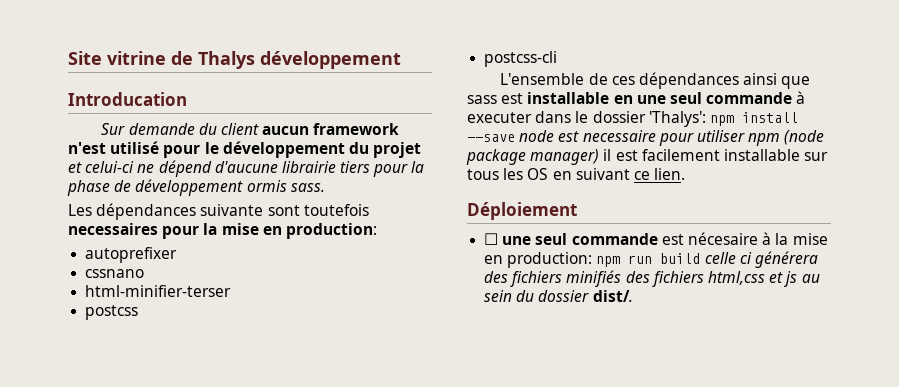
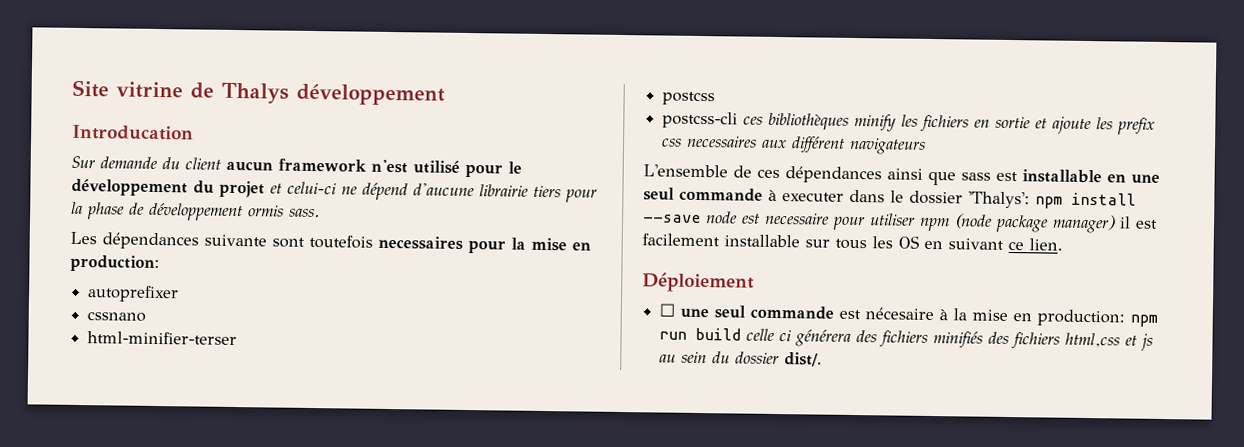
- postcss-cli
+ postcss-cli ces bibliothèques minify les fichiers en sortie et ajoute les prefix css necessaires aux différent navigateurs

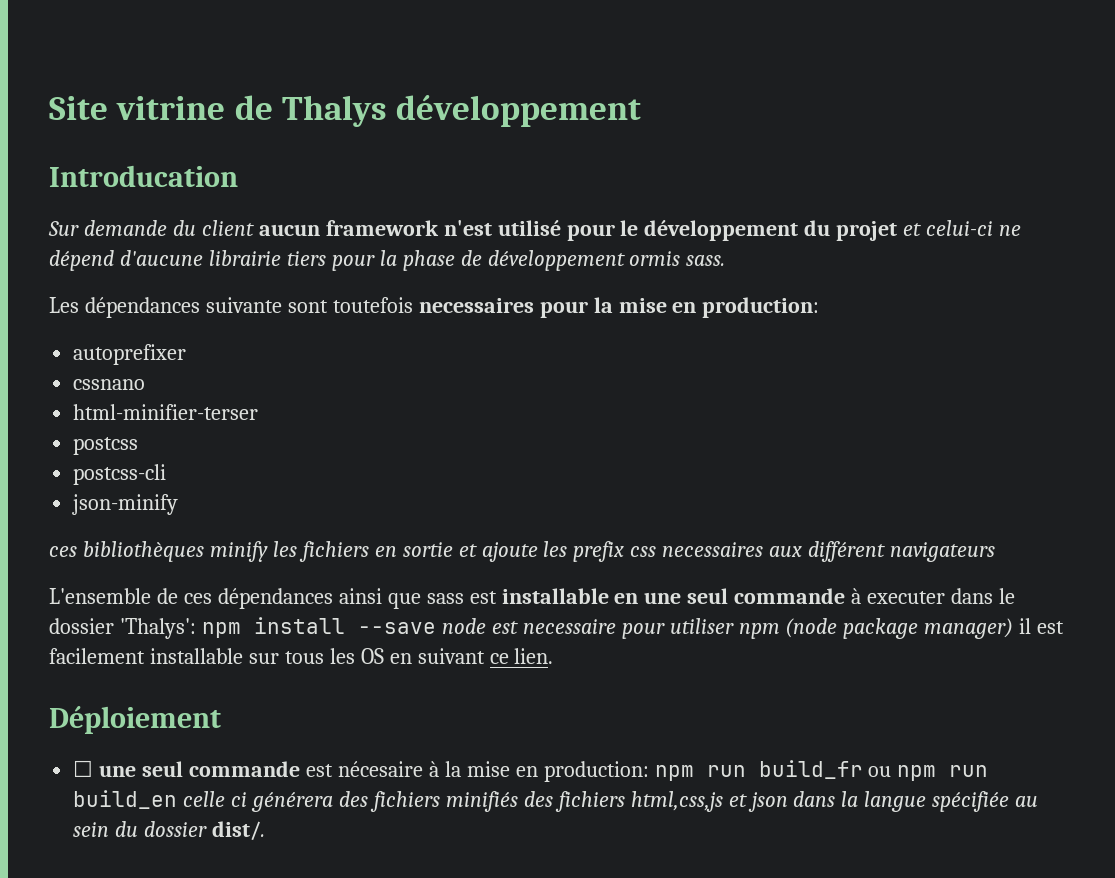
- postcss-cli ces bibliothèques minify les fichiers en sortie et ajoute les prefix css necessaires aux différent navigateurs
+ postcss-cli
+ json-minify
+ ces bibliothèques minify les fichiers en sortie et ajoute les prefix css necessaires aux différent navigateurs
- ☐ une seul commande est nécesaire à la mise en production: npm run build celle ci générera des fichiers minifiés des fichiers html,css et js au sein du dossier dist/.
+ ☐ une seul commande est nécesaire à la mise en production: npm run build_fr ou npm run build_en celle ci générera des fichiers minifiés des fichiers html,css,js et json dans la langue spécifiée au sein du dossier dist/.

